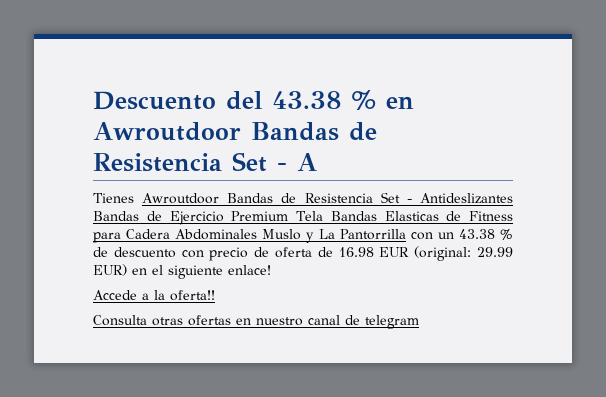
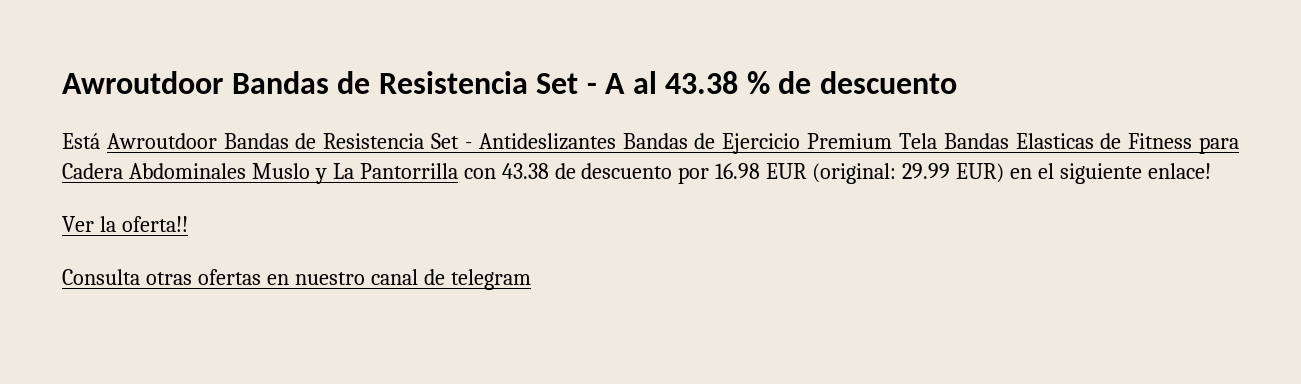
- Descuento del 43.38 % en Awroutdoor Bandas de Resistencia Set - A
- Tienes Awroutdoor Bandas de Resistencia Set - Antideslizantes Bandas de Ejercicio Premium Tela Bandas Elasticas de Fitness para Cadera Abdominales Muslo y La Pantorrilla con un 43.38 % de descuento con precio de oferta de 16.98 EUR (original: 29.99 EUR) en el siguiente enlace!
+ Awroutdoor Bandas de Resistencia Set - A al 43.38 % de descuento
+ Está Awroutdoor Bandas de Resistencia Set - Antideslizantes Bandas de Ejercicio Premium Tela Bandas Elasticas de Fitness para Cadera Abdominales Muslo y La Pantorrilla con 43.38 de descuento por 16.98 EUR (original: 29.99 EUR) en el siguiente enlace!
- Accede a la oferta!!
+ Ver la oferta!!

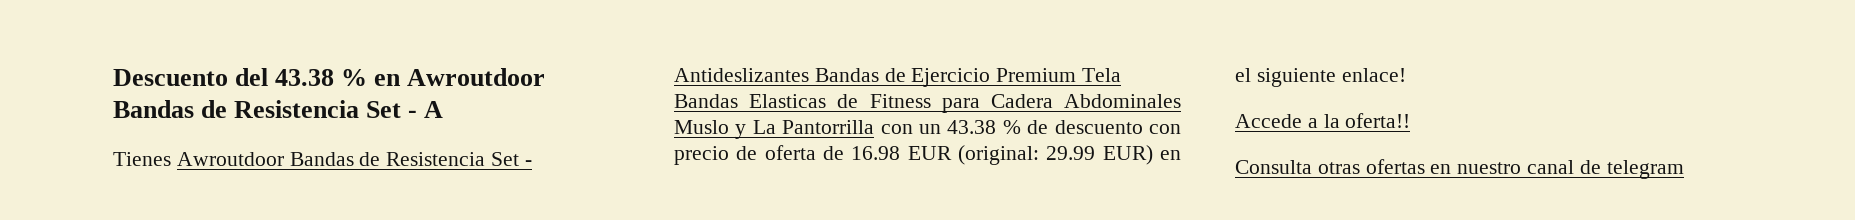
- Awroutdoor Bandas de Resistencia Set - A al 43.38 % de descuento
- Está Awroutdoor Bandas de Resistencia Set - Antideslizantes Bandas de Ejercicio Premium Tela Bandas Elasticas de Fitness para Cadera Abdominales Muslo y La Pantorrilla con 43.38 de descuento por 16.98 EUR (original: 29.99 EUR) en el siguiente enlace!
+ Descuento del 43.38 % en Awroutdoor Bandas de Resistencia Set - A
+ Tienes Awroutdoor Bandas de Resistencia Set - Antideslizantes Bandas de Ejercicio Premium Tela Bandas Elasticas de Fitness para Cadera Abdominales Muslo y La Pantorrilla con un 43.38 % de descuento con precio de oferta de 16.98 EUR (original: 29.99 EUR) en el siguiente enlace!
- Ver la oferta!!
+ Accede a la oferta!!

